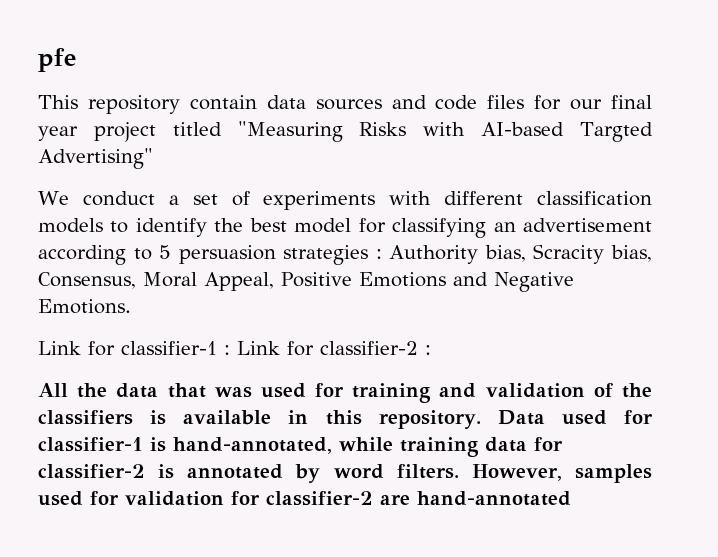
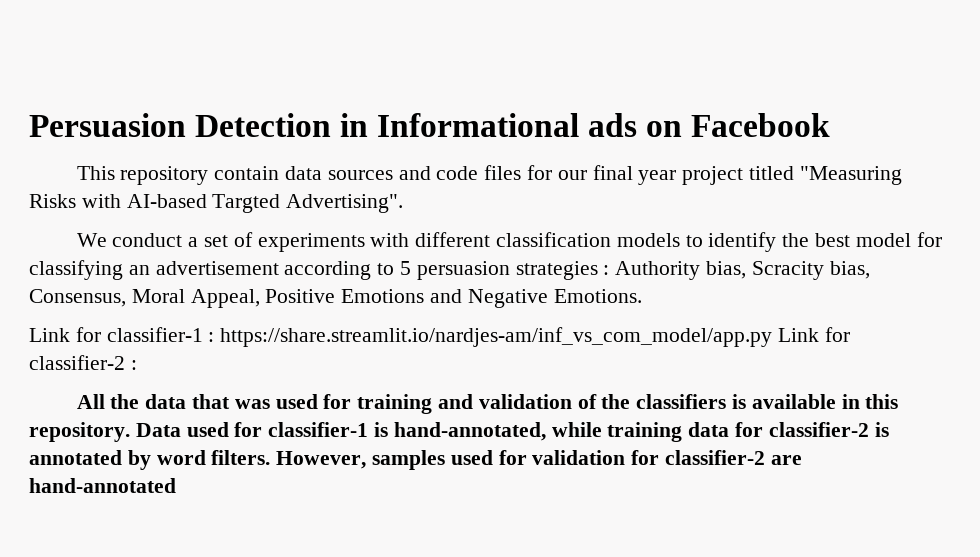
- pfe
+ Persuasion Detection in Informational ads on Facebook
- This repository contain data sources and code files for our final year project titled "Measuring Risks with AI-based Targted Advertising"
+ This repository contain data sources and code files for our final year project titled "Measuring Risks with AI-based Targted Advertising".
- Link for classifier-1 : Link for classifier-2 :
+ Link for classifier-1 : https://share.streamlit.io/nardjes-am/inf_vs_com_model/app.py Link for classifier-2 :

